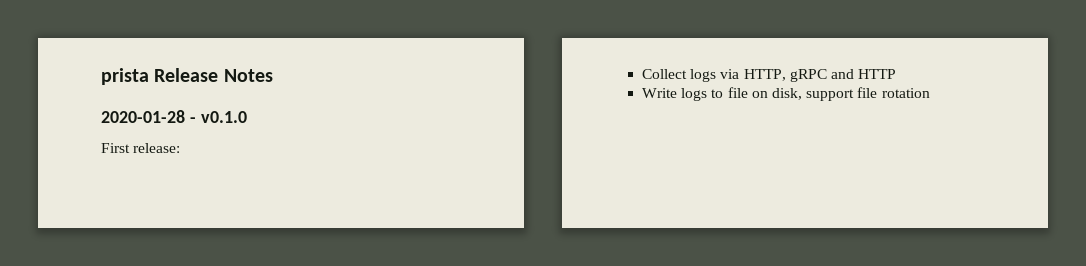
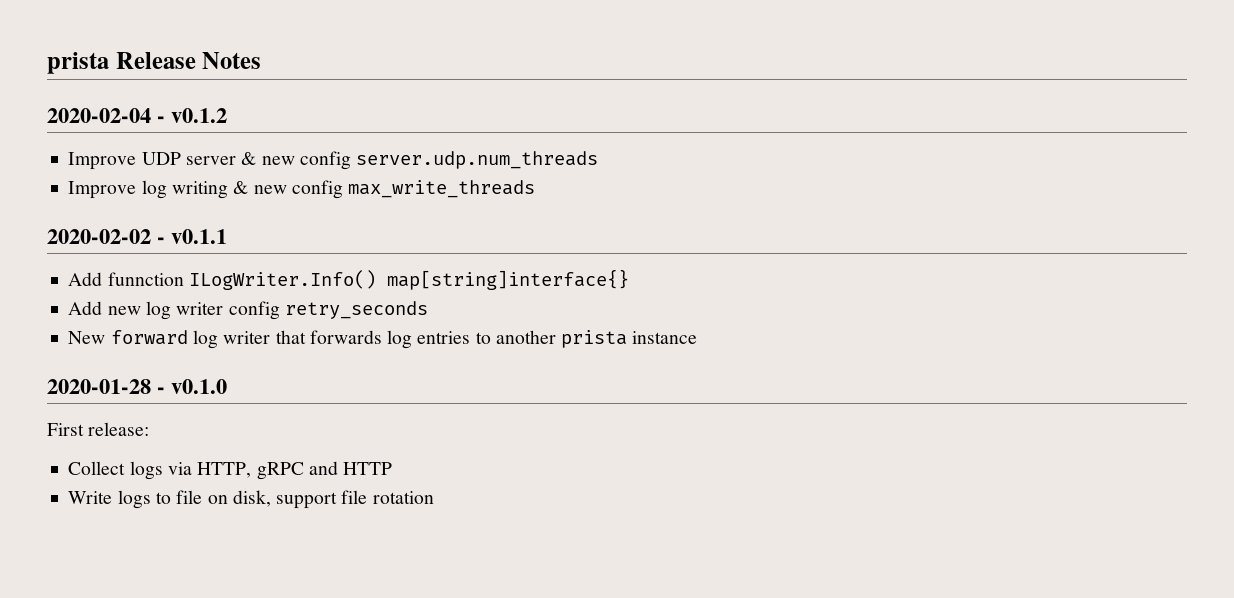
+ 2020-02-04 - v0.1.2
+ Improve UDP server & new config server.udp.num_threads
+ Improve log writing & new config max_write_threads
+ 2020-02-02 - v0.1.1
+ Add funnction ILogWriter.Info() map[string]interface{}
+ Add new log writer config retry_seconds
+ New forward log writer that forwards log entries to another prista instance

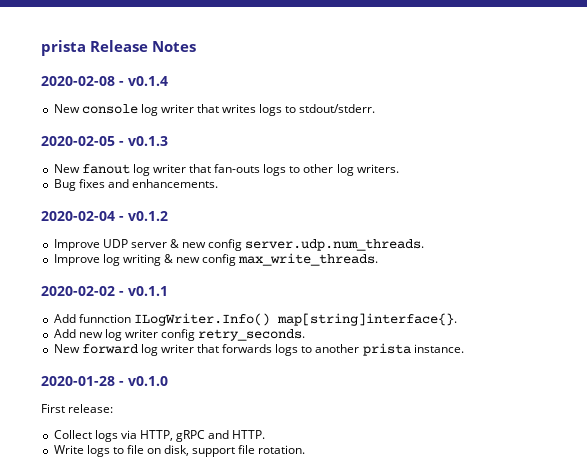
+ 2020-02-08 - v0.1.4
+ New console log writer that writes logs to stdout/stderr.
+ 2020-02-05 - v0.1.3
+ New fanout log writer that fan-outs logs to other log writers.
+ Bug fixes and enhancements.
- Improve UDP server & new config server.udp.num_threads
+ Improve UDP server & new config server.udp.num_threads.
- Improve log writing & new config max_write_threads
+ Improve log writing & new config max_write_threads.
- Add funnction ILogWriter.Info() map[string]interface{}
+ Add funnction ILogWriter.Info() map[string]interface{}.
- Add new log writer config retry_seconds
+ Add new log writer config retry_seconds.
- New forward log writer that forwards log entries to another prista instance
+ New forward log writer that forwards logs to another prista instance.
- Collect logs via HTTP, gRPC and HTTP
+ Collect logs via HTTP, gRPC and HTTP.
- Write logs to file on disk, support file rotation
+ Write logs to file on disk, support file rotation.

